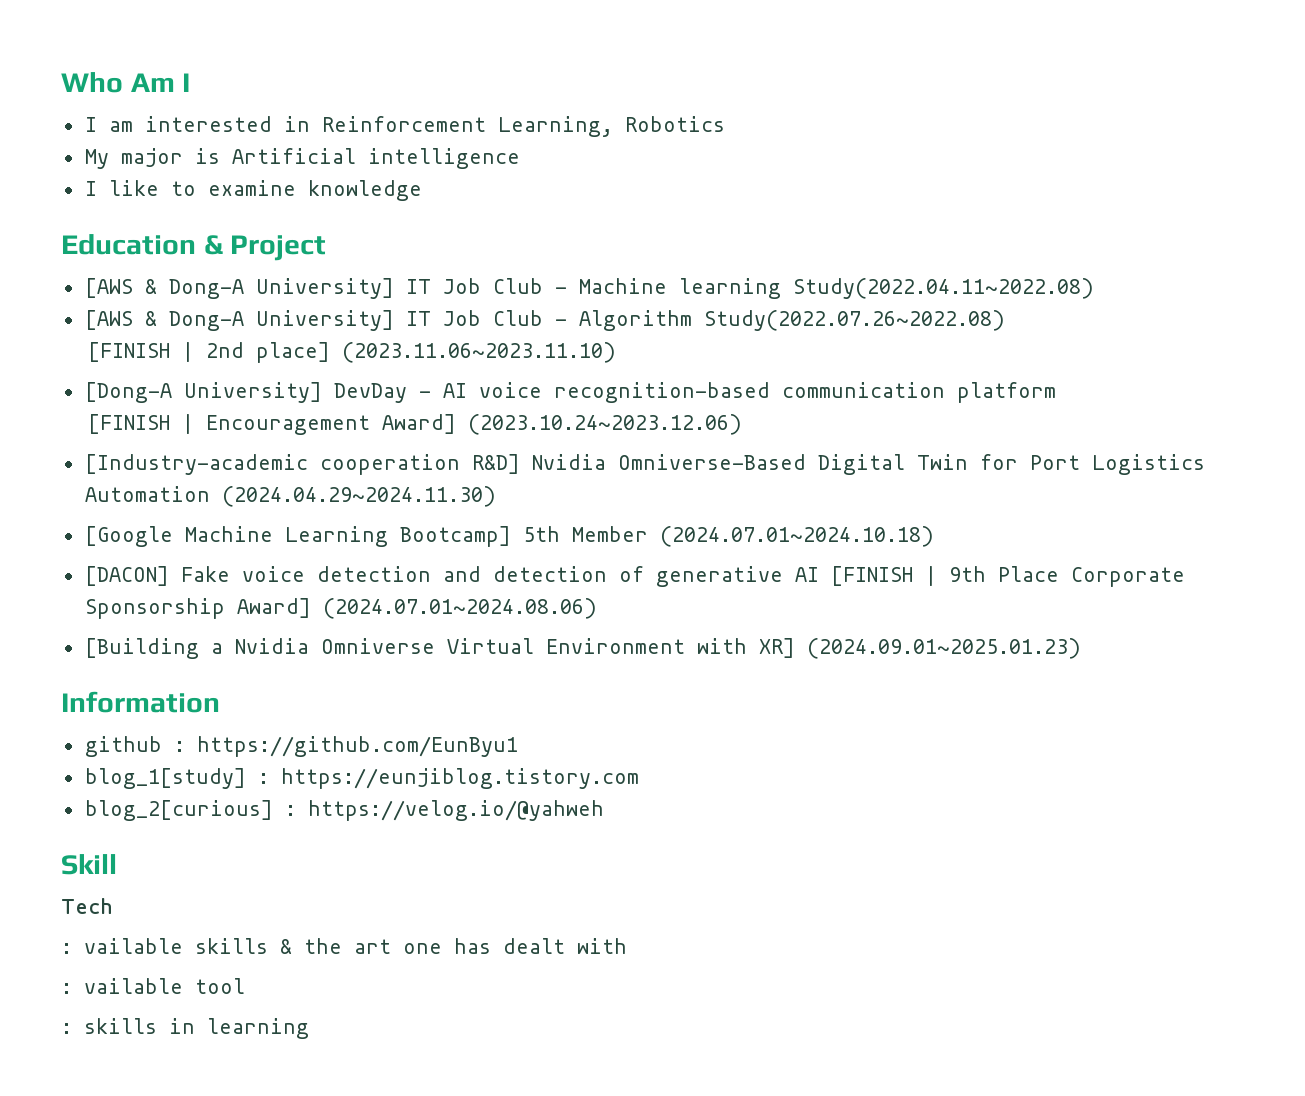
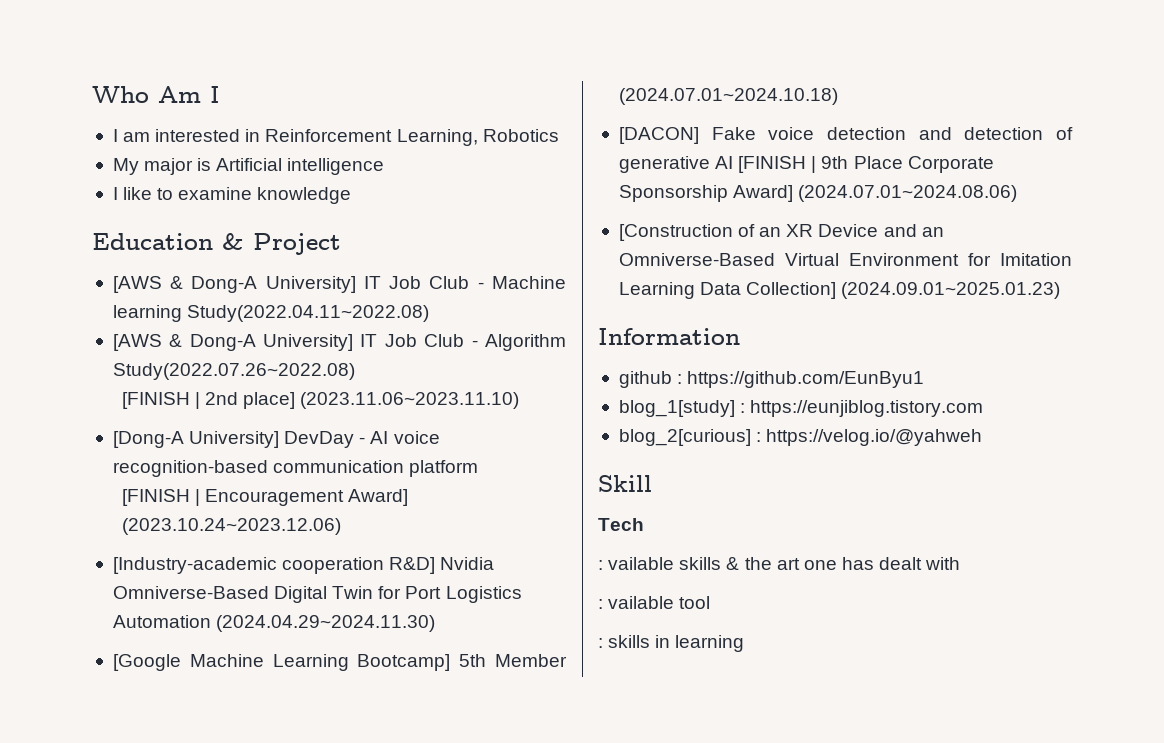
- [Building a Nvidia Omniverse Virtual Environment with XR] (2024.09.01~2025.01.23)
+ [Construction of an XR Device and an Omniverse‑Based Virtual Environment for Imitation Learning Data Collection] (2024.09.01~2025.01.23)

